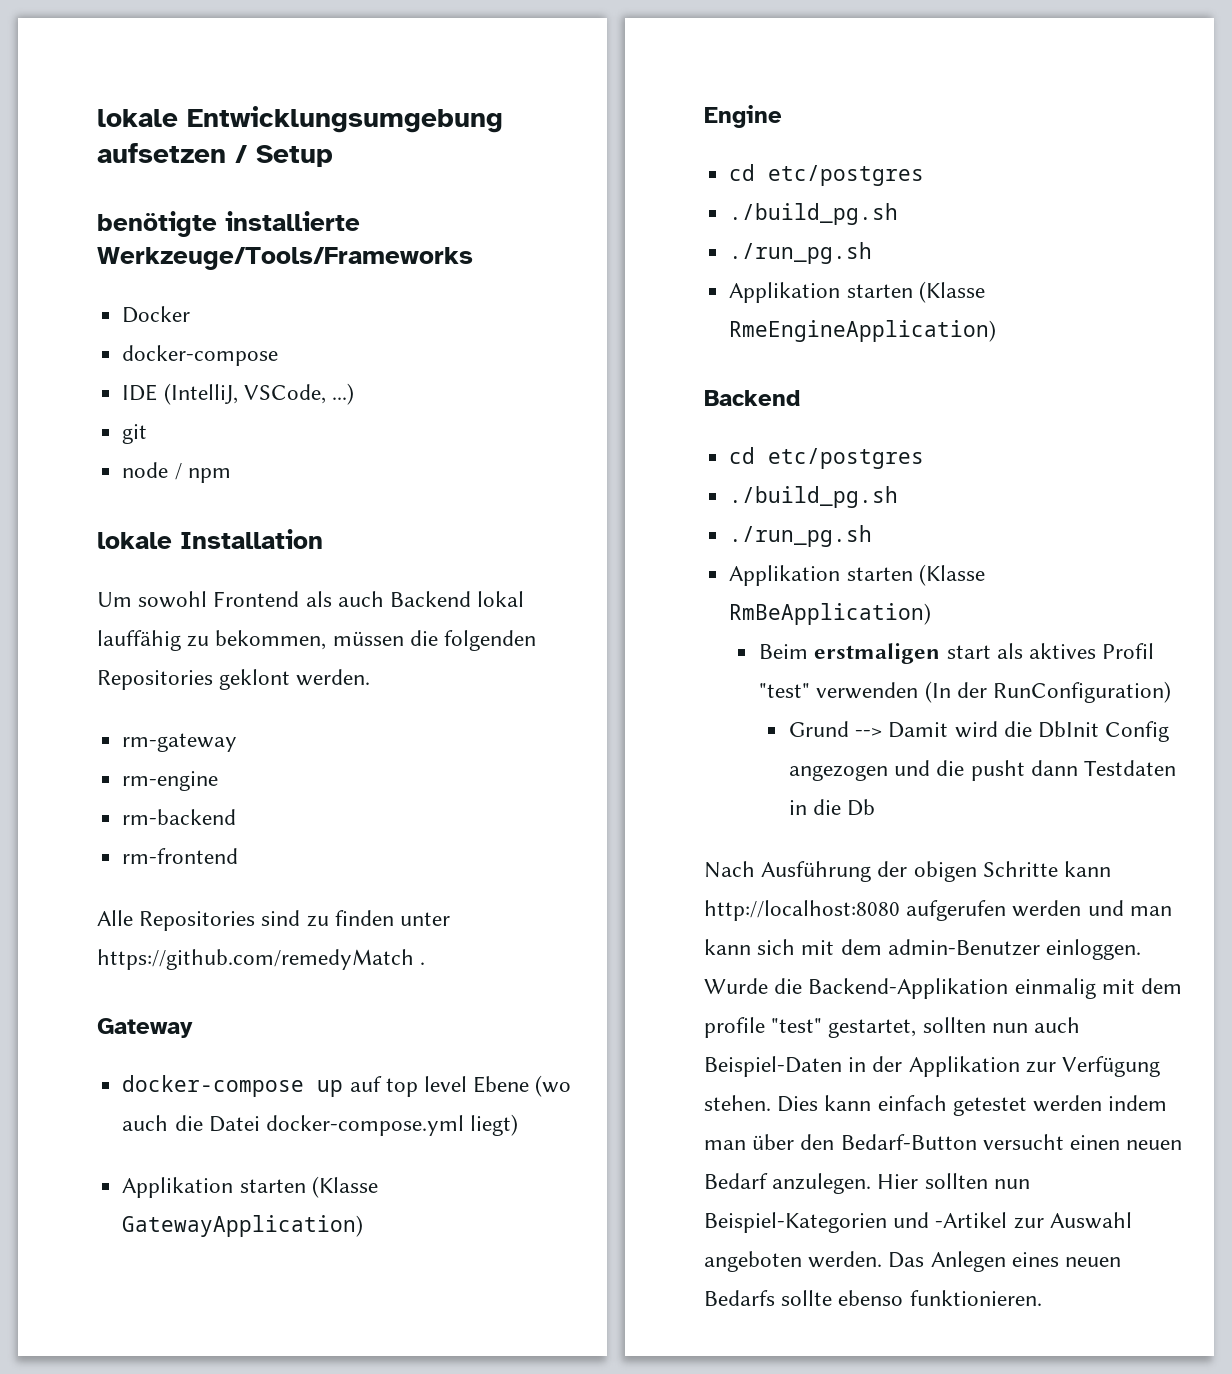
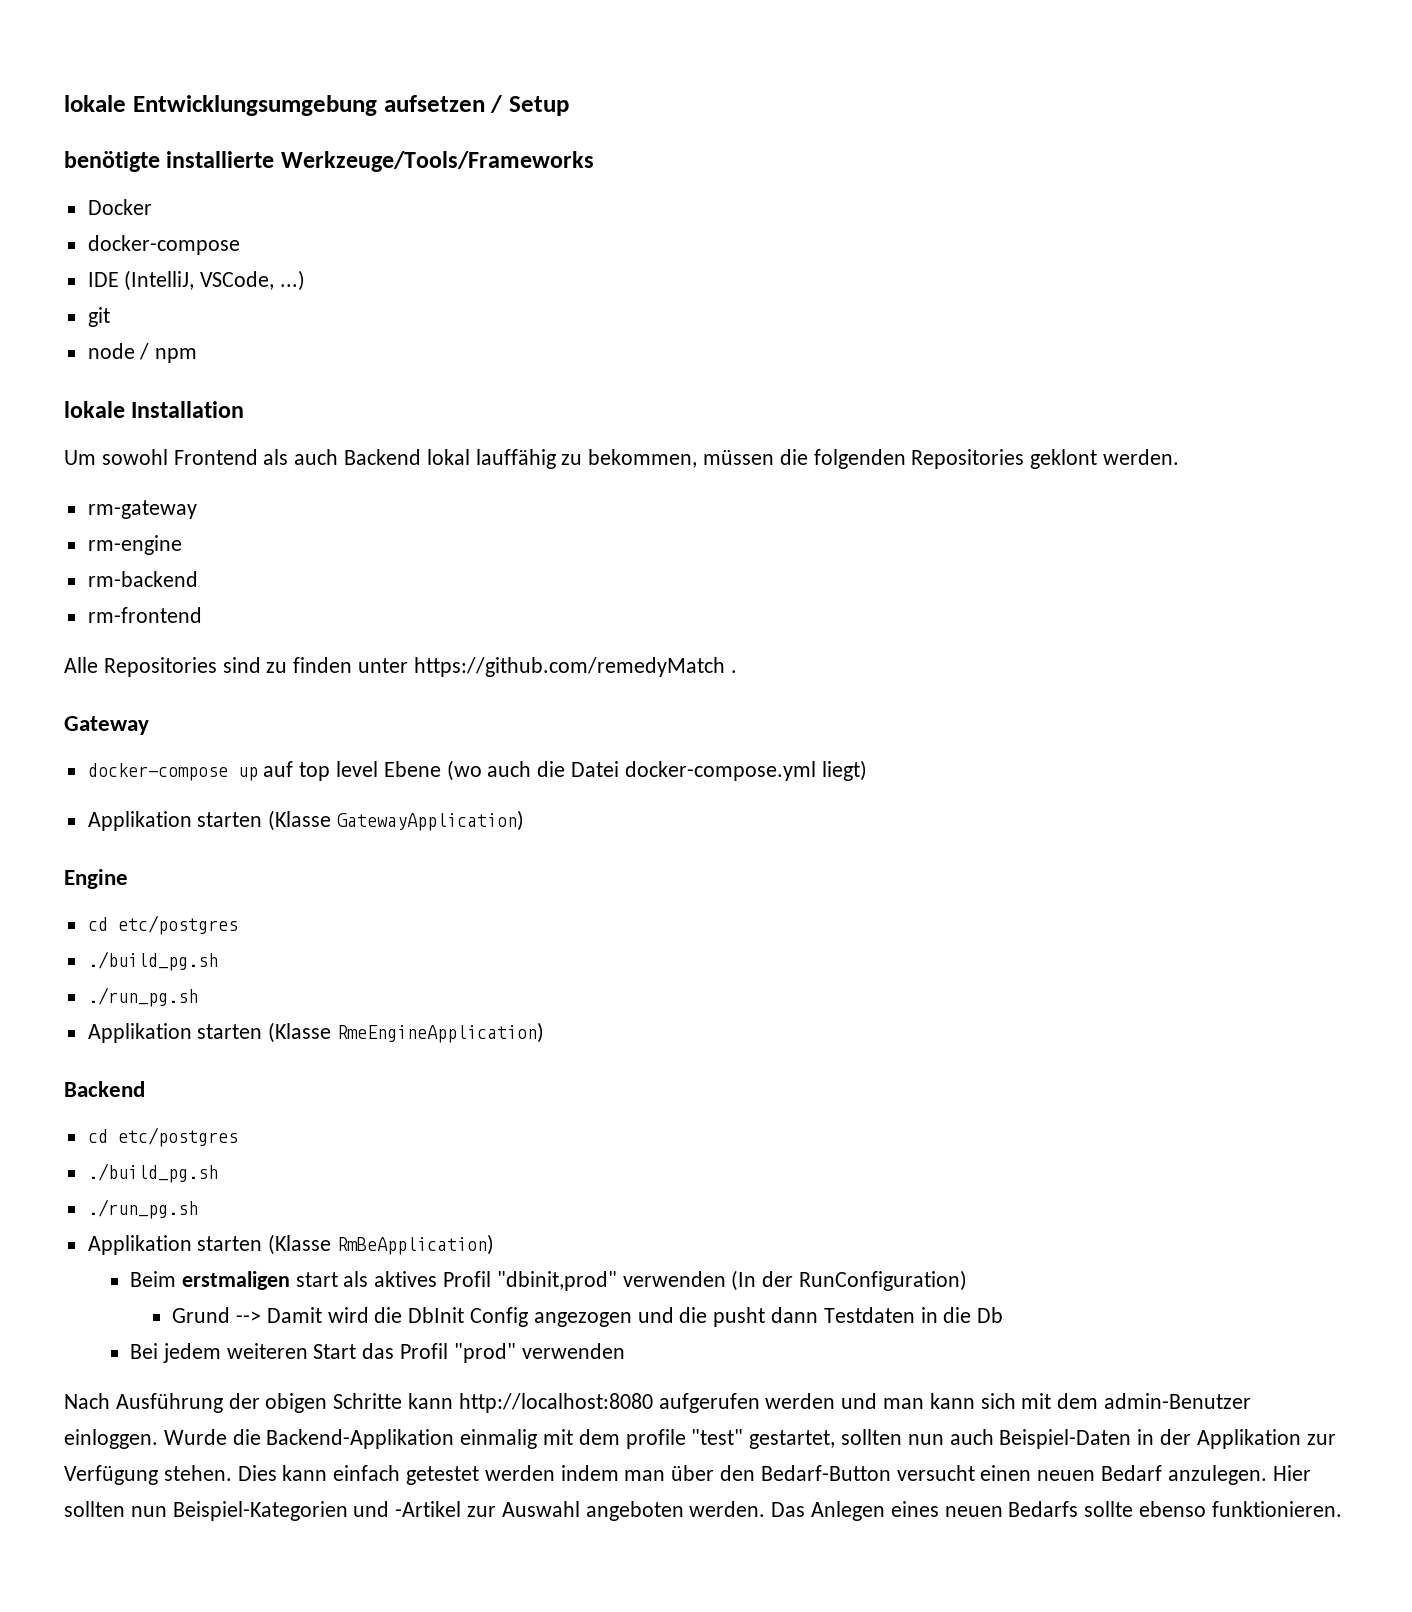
- Beim erstmaligen start als aktives Profil "test" verwenden (In der RunConfiguration)
+ Beim erstmaligen start als aktives Profil "dbinit,prod" verwenden (In der RunConfiguration)
+ Bei jedem weiteren Start das Profil "prod" verwenden

